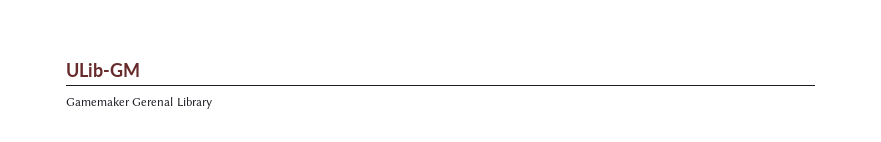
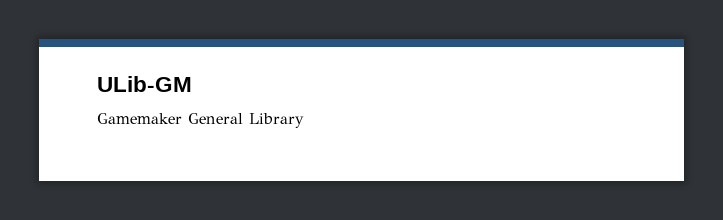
- Gamemaker Gerenal Library
+ Gamemaker General Library

